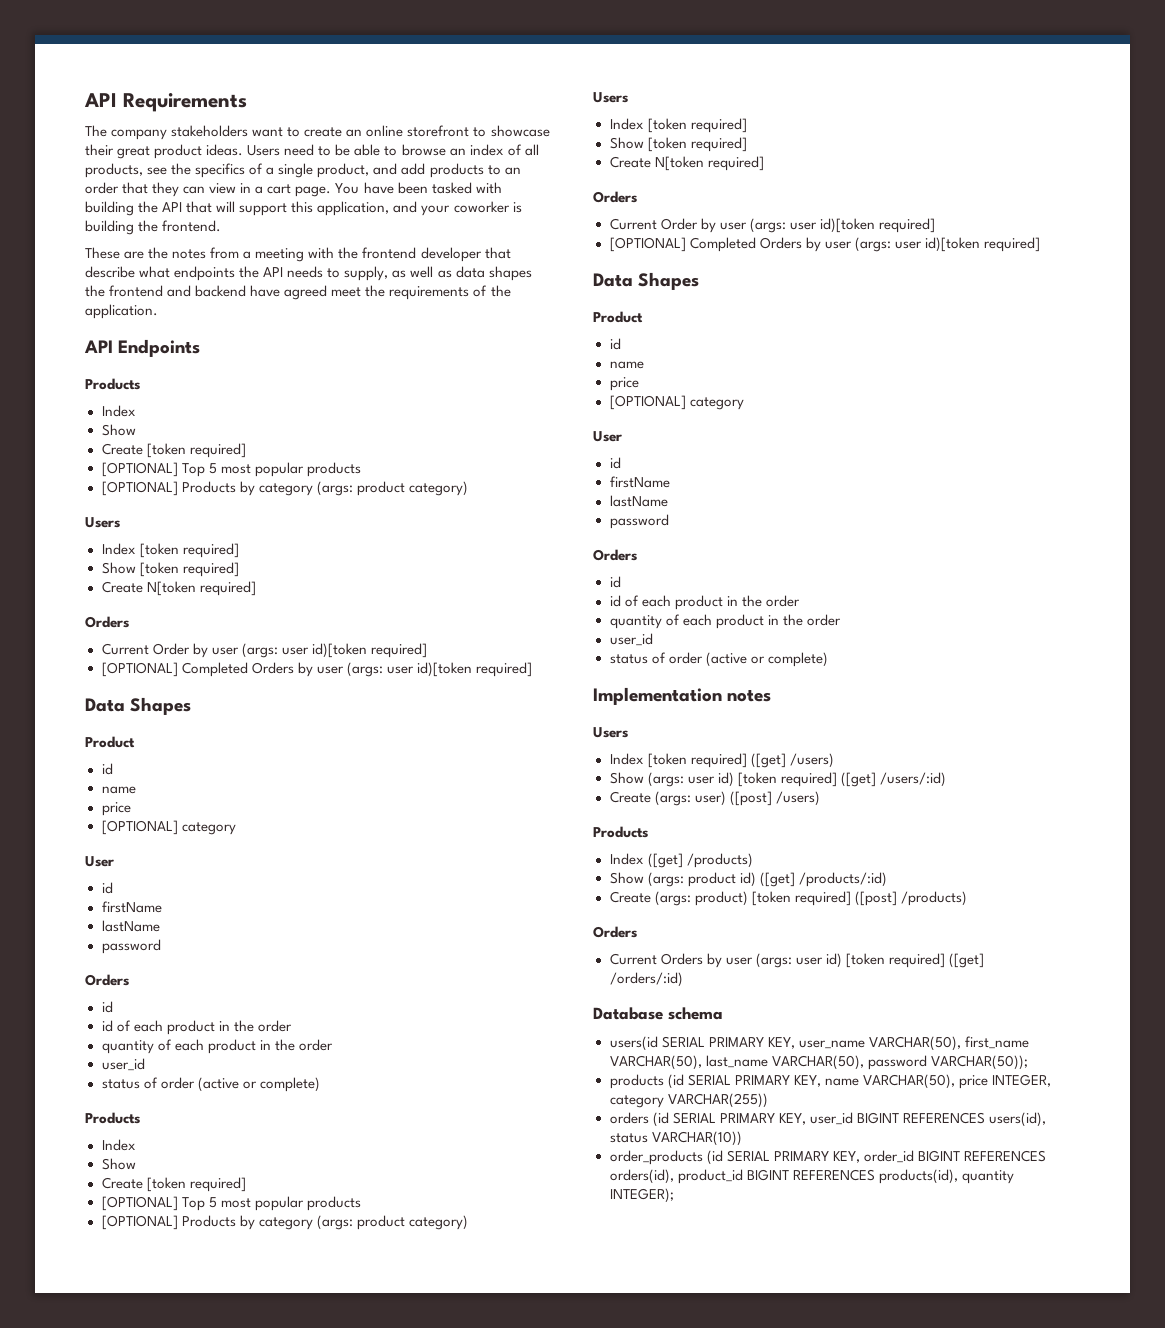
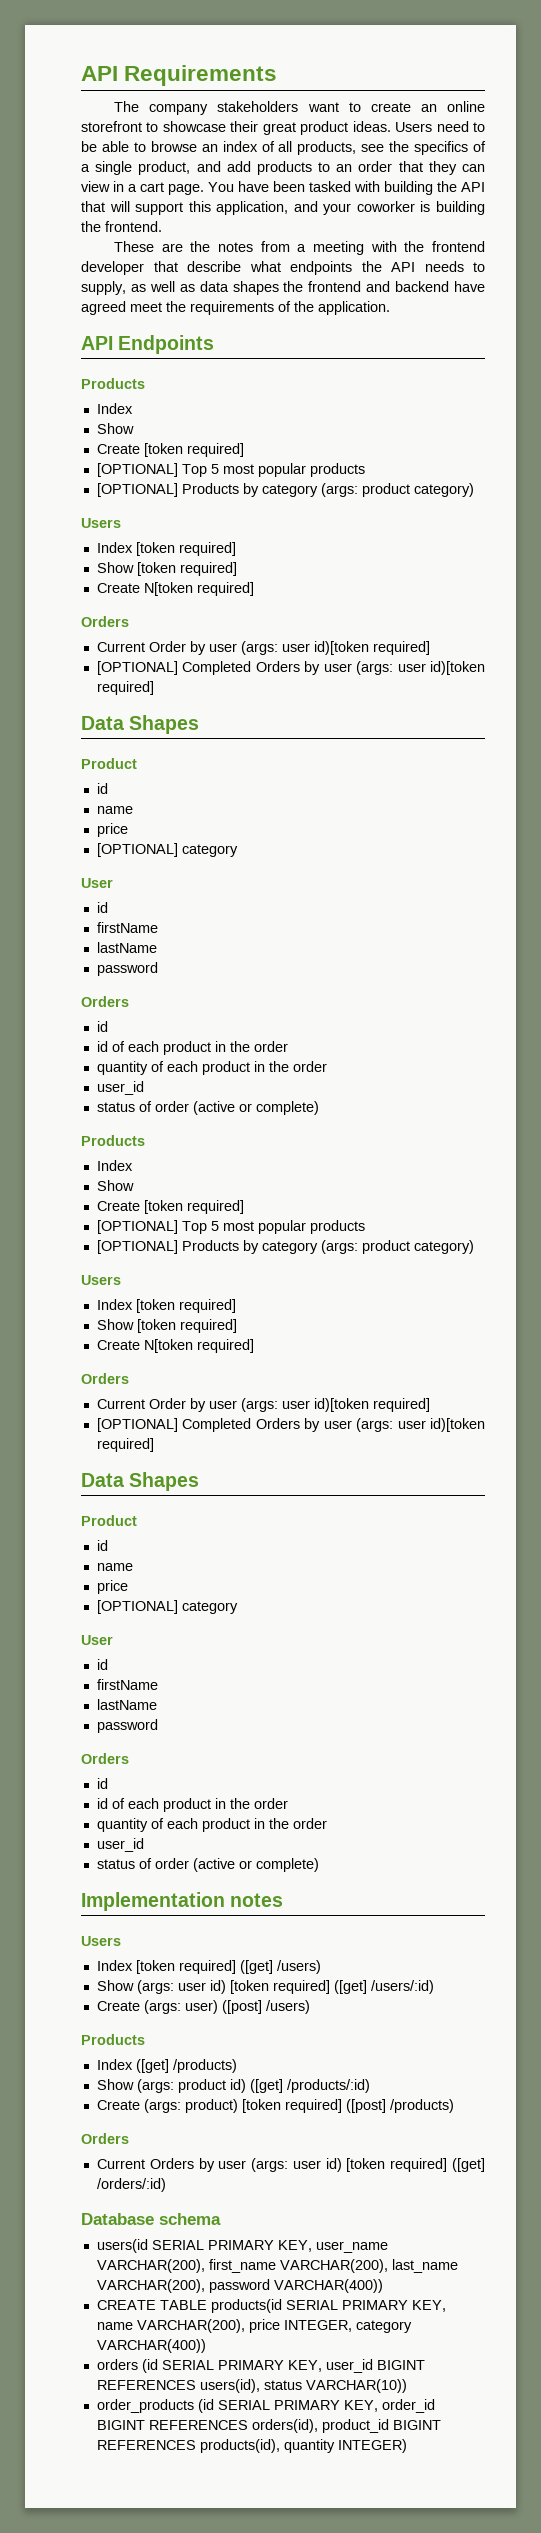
- users(id SERIAL PRIMARY KEY, user_name VARCHAR(50), first_name VARCHAR(50), last_name VARCHAR(50), password VARCHAR(50));
- products (id SERIAL PRIMARY KEY, name VARCHAR(50), price INTEGER, category VARCHAR(255))
+ users(id SERIAL PRIMARY KEY, user_name VARCHAR(200), first_name VARCHAR(200), last_name VARCHAR(200), password VARCHAR(400))
+ CREATE TABLE products(id SERIAL PRIMARY KEY, name VARCHAR(200), price INTEGER, category VARCHAR(400))
- order_products (id SERIAL PRIMARY KEY, order_id BIGINT REFERENCES orders(id), product_id BIGINT REFERENCES products(id), quantity INTEGER);
+ order_products (id SERIAL PRIMARY KEY, order_id BIGINT REFERENCES orders(id), product_id BIGINT REFERENCES products(id), quantity INTEGER)

